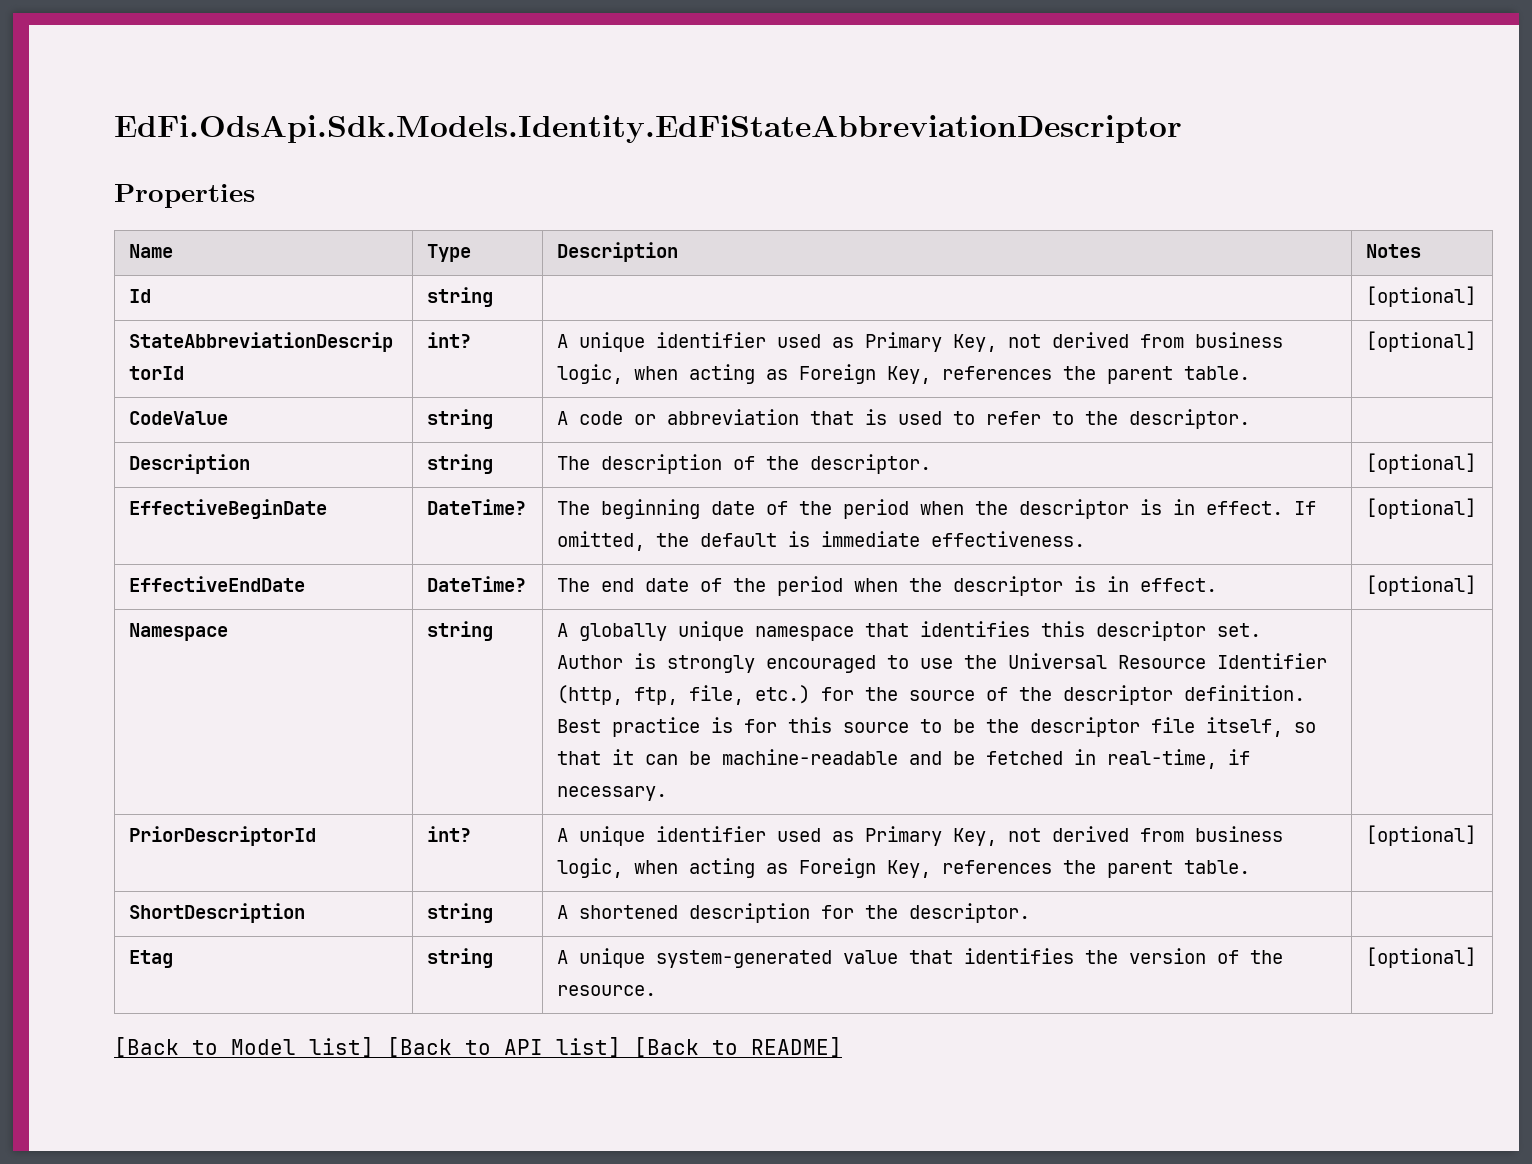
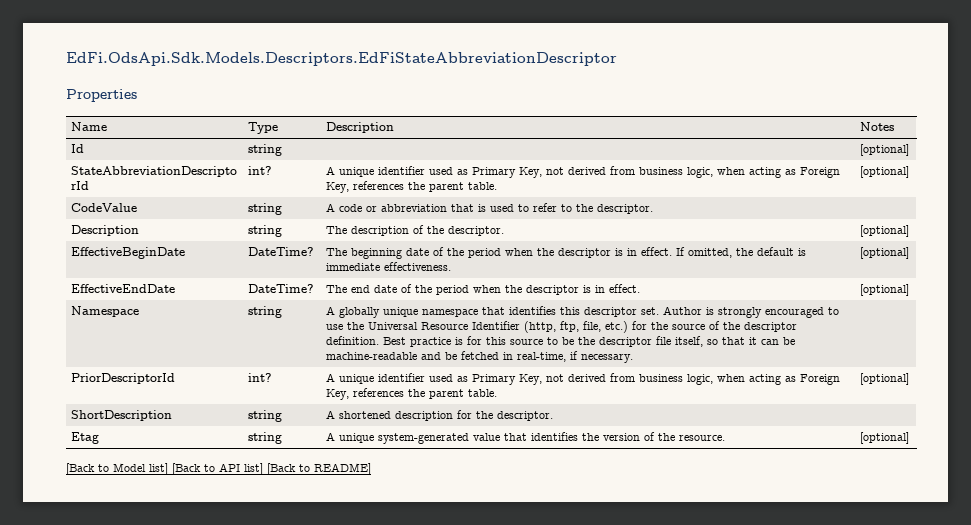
- EdFi.OdsApi.Sdk.Models.Identity.EdFiStateAbbreviationDescriptor
+ EdFi.OdsApi.Sdk.Models.Descriptors.EdFiStateAbbreviationDescriptor

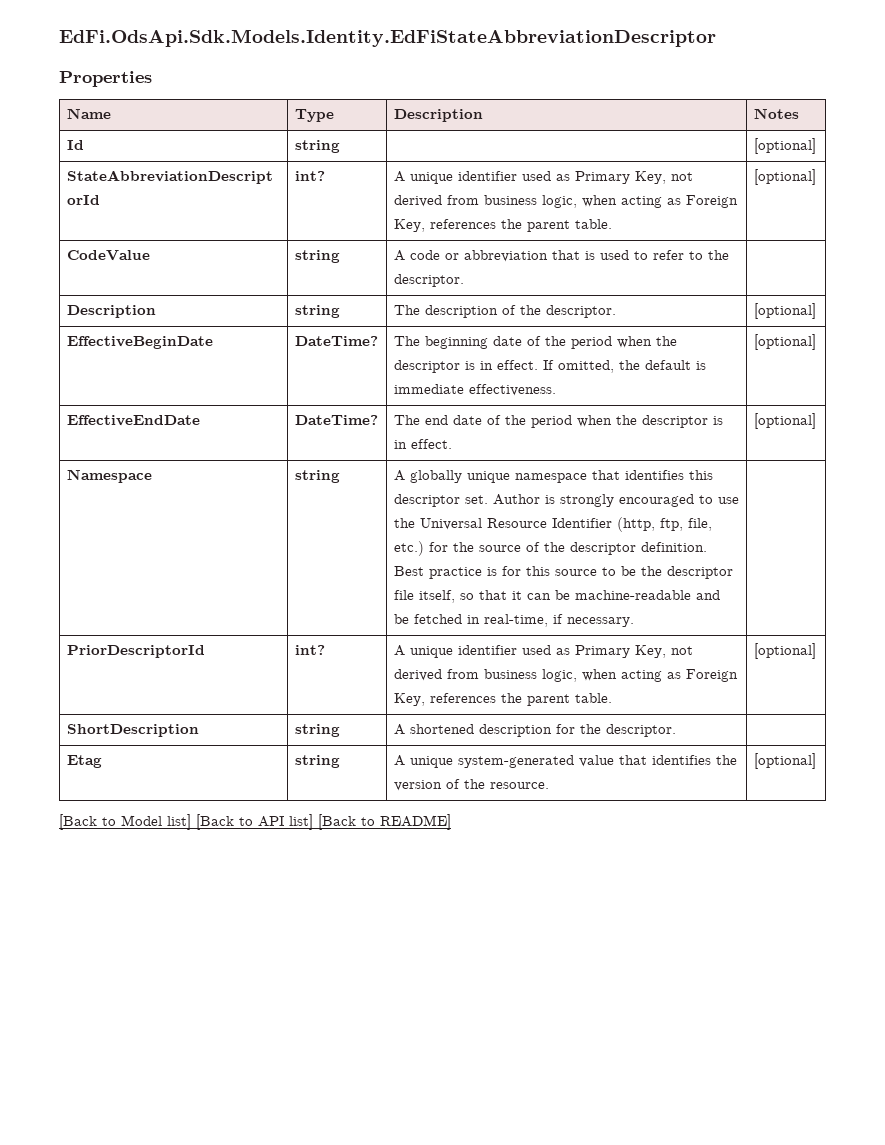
- EdFi.OdsApi.Sdk.Models.Descriptors.EdFiStateAbbreviationDescriptor
+ EdFi.OdsApi.Sdk.Models.Identity.EdFiStateAbbreviationDescriptor

